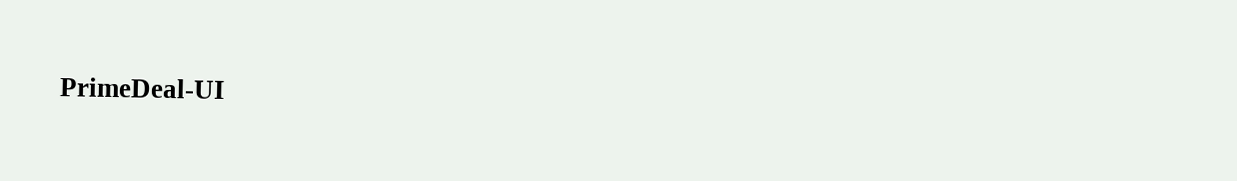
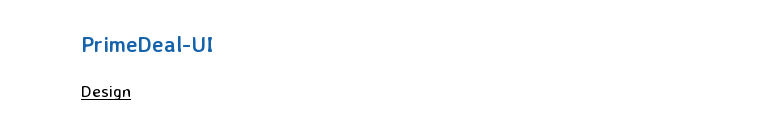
+ Design

